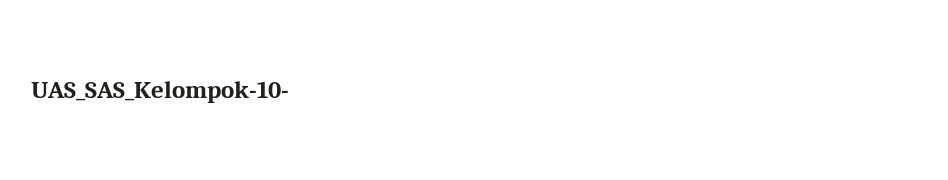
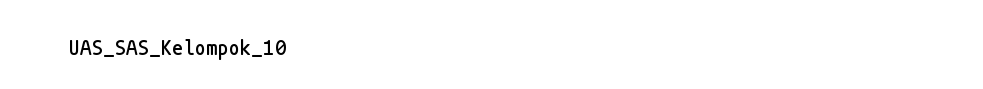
- UAS_SAS_Kelompok-10-
+ UAS_SAS_Kelompok_10

